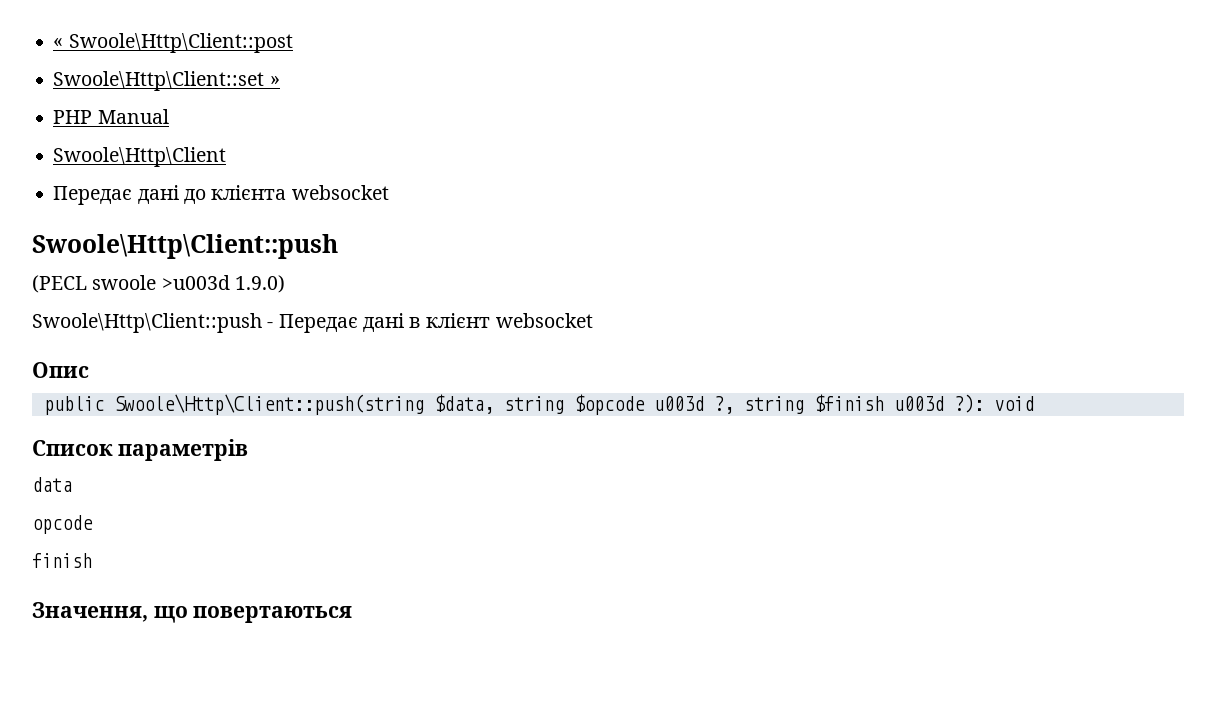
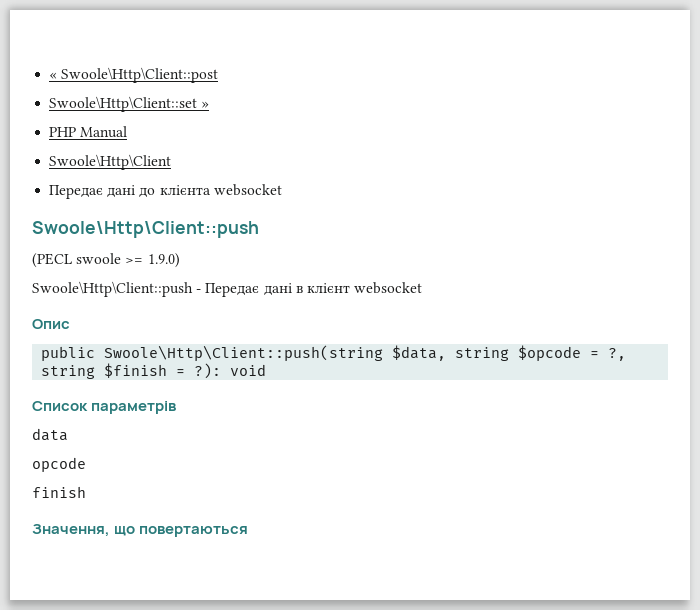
- (PECL swoole >u003d 1.9.0)
+ (PECL swoole >= 1.9.0)
- public Swoole\Http\Client::push(string $data, string $opcode u003d ?, string $finish u003d ?): void
+ public Swoole\Http\Client::push(string $data, string $opcode = ?, string $finish = ?): void

